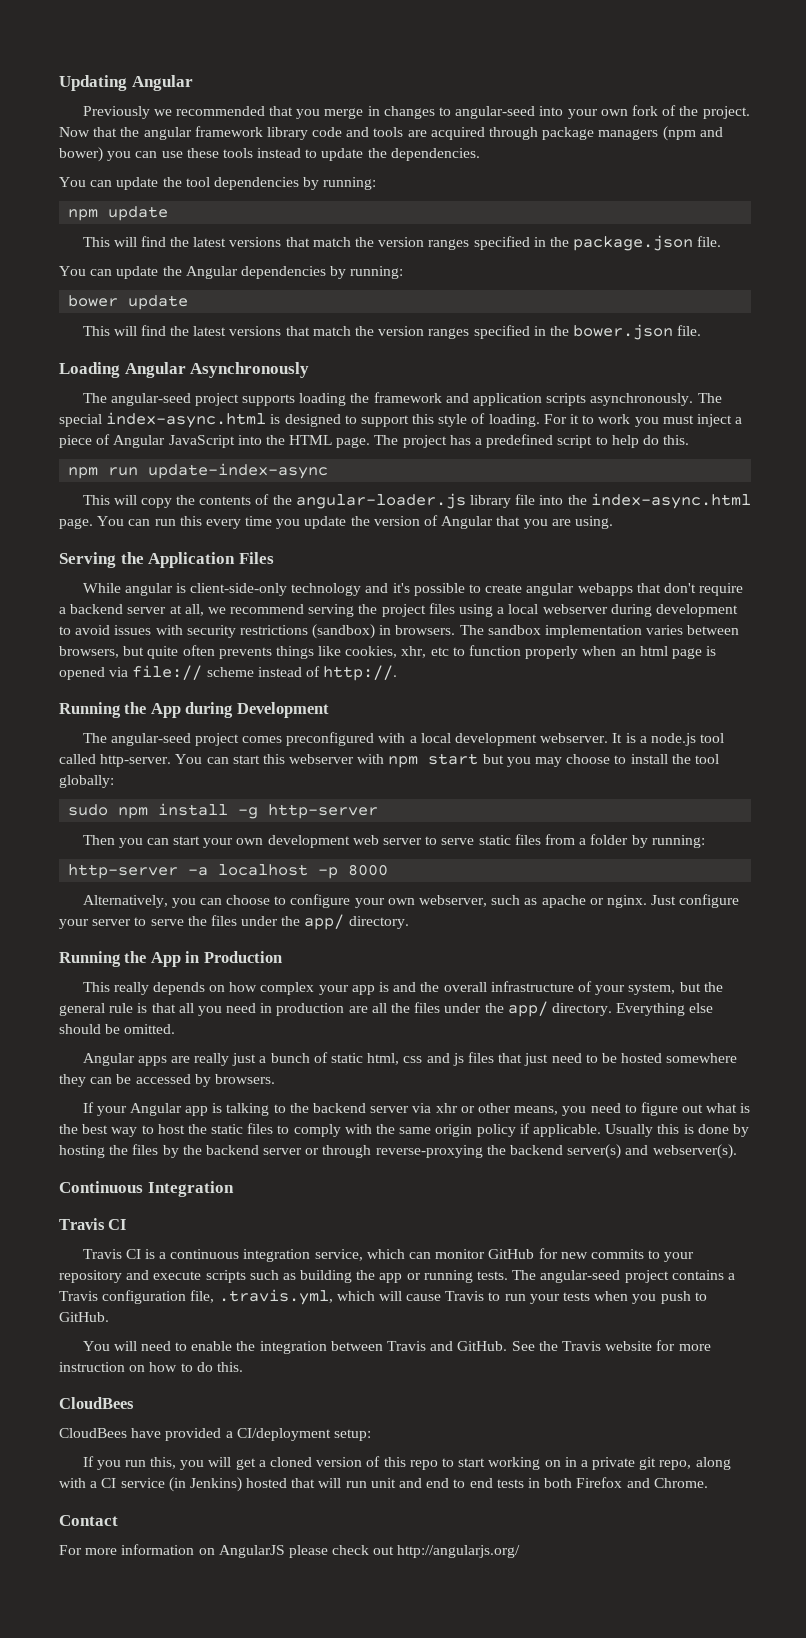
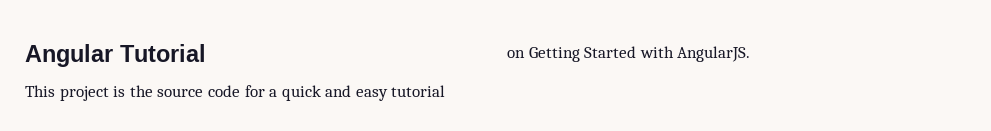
- Updating Angular
- Previously we recommended that you merge in changes to angular-seed into your own fork of the project. Now that the angular framework library code and tools are acquired through package managers (npm and bower) you can use these tools instead to update the dependencies.
- You can update the tool dependencies by running:
- npm update
- This will find the latest versions that match the version ranges specified in the package.json file.
- You can update the Angular dependencies by running:
- bower update
- This will find the latest versions that match the version ranges specified in the bower.json file.
- Loading Angular Asynchronously
- The angular-seed project supports loading the framework and application scripts asynchronously. The special index-async.html is designed to support this style of loading. For it to work you must inject a piece of Angular JavaScript into the HTML page. The project has a predefined script to help do this.
- npm run update-index-async
- This will copy the contents of the angular-loader.js library file into the index-async.html page. You can run this every time you update the version of Angular that you are using.
- Serving the Application Files
- While angular is client-side-only technology and it's possible to create angular webapps that don't require a backend server at all, we recommend serving the project files using a local webserver during development to avoid issues with security restrictions (sandbox) in browsers. The sandbox implementation varies between browsers, but quite often prevents things like cookies, xhr, etc to function properly when an html page is opened via file:// scheme instead of http://.
- Running the App during Development
- The angular-seed project comes preconfigured with a local development webserver. It is a node.js tool called http-server. You can start this webserver with npm start but you may choose to install the tool globally:
- sudo npm install -g http-server
- Then you can start your own development web server to serve static files from a folder by running:
- http-server -a localhost -p 8000
- Alternatively, you can choose to configure your own webserver, such as apache or nginx. Just configure your server to serve the files under the app/ directory.
- Running the App in Production
- This really depends on how complex your app is and the overall infrastructure of your system, but the general rule is that all you need in production are all the files under the app/ directory. Everything else should be omitted.
- Angular apps are really just a bunch of static html, css and js files that just need to be hosted somewhere they can be accessed by browsers.
- If your Angular app is talking to the backend server via xhr or other means, you need to figure out what is the best way to host the static files to comply with the same origin policy if applicable. Usually this is done by hosting the files by the backend server or through reverse-proxying the backend server(s) and webserver(s).
- Continuous Integration
- Travis CI
- Travis CI is a continuous integration service, which can monitor GitHub for new commits to your repository and execute scripts such as building the app or running tests. The angular-seed project contains a Travis configuration file, .travis.yml, which will cause Travis to run your tests when you push to GitHub.
- You will need to enable the integration between Travis and GitHub. See the Travis website for more instruction on how to do this.
- CloudBees
- CloudBees have provided a CI/deployment setup:
- If you run this, you will get a cloned version of this repo to start working on in a private git repo, along with a CI service (in Jenkins) hosted that will run unit and end to end tests in both Firefox and Chrome.
- Contact
- For more information on AngularJS please check out http://angularjs.org/
+ Angular Tutorial
+ This project is the source code for a quick and easy tutorial on Getting Started with AngularJS.

